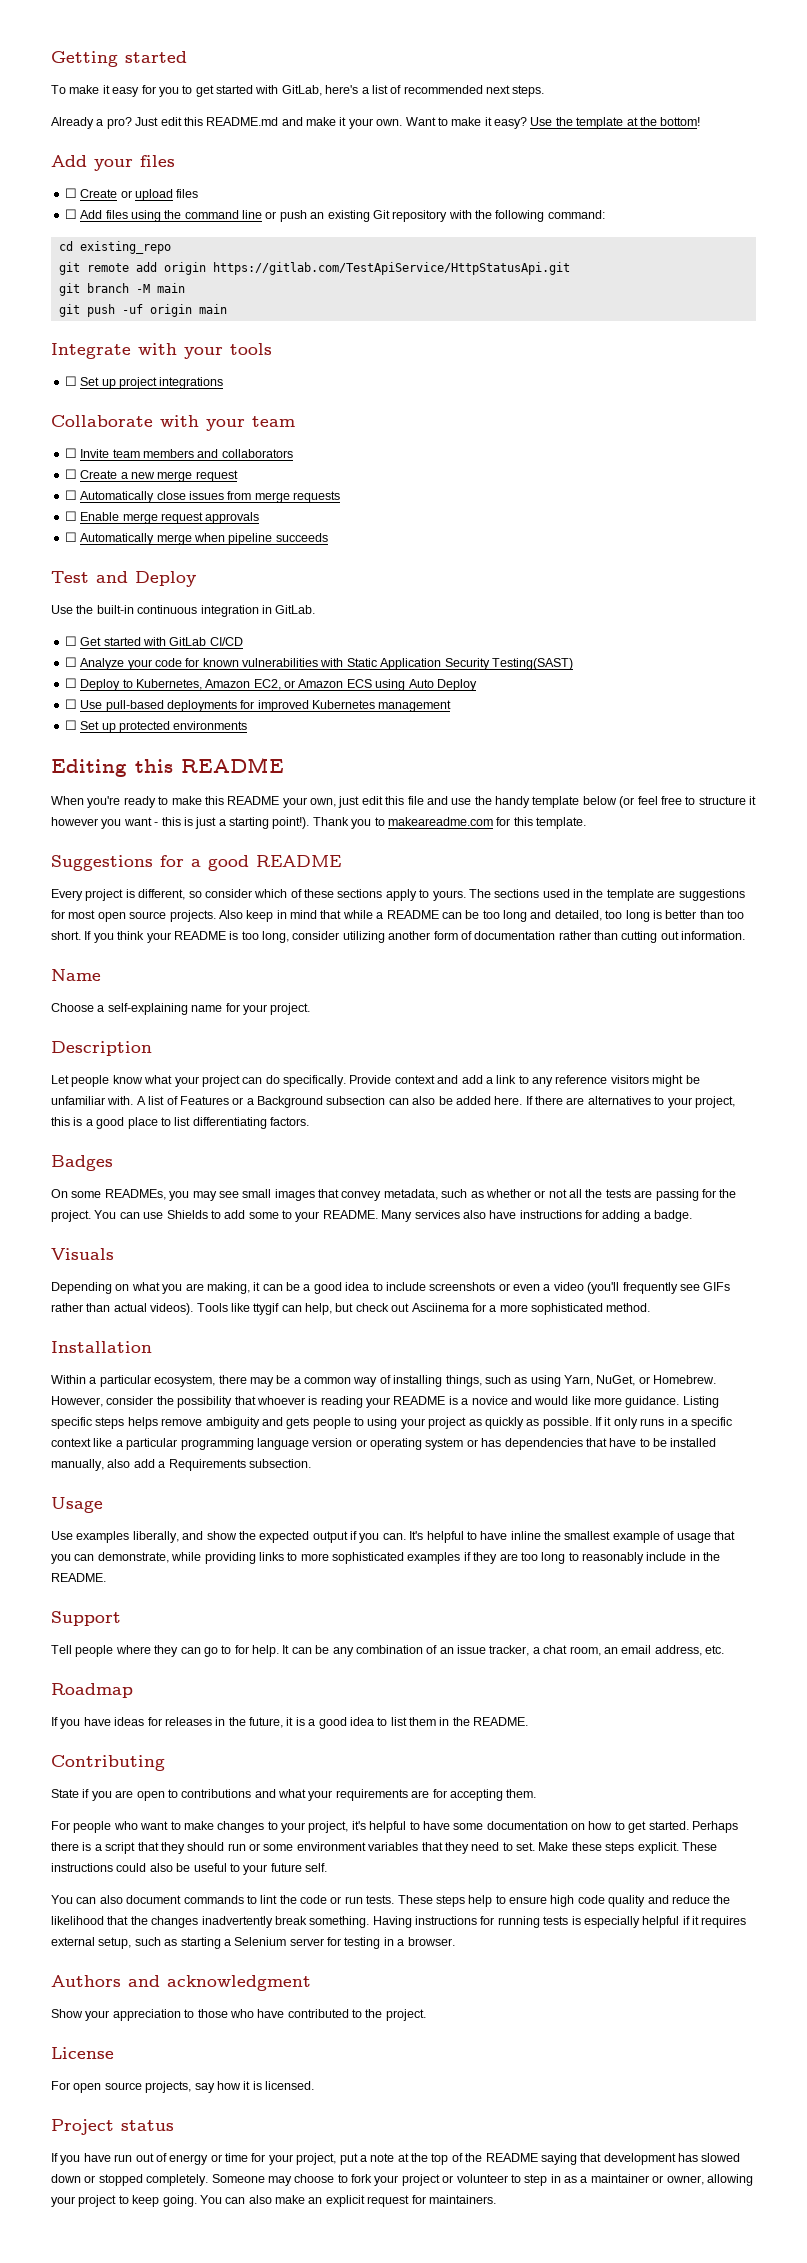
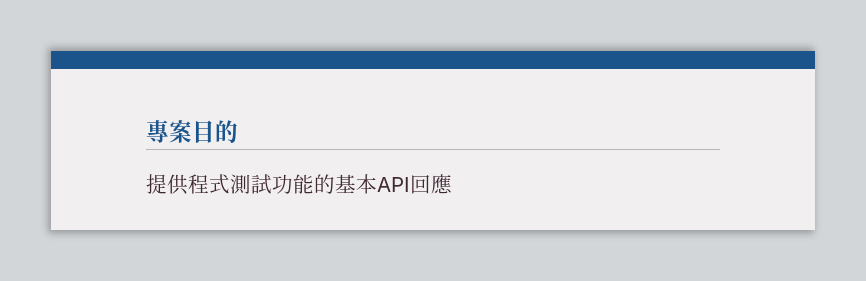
- Getting started
- To make it easy for you to get started with GitLab, here's a list of recommended next steps.
- Already a pro? Just edit this README.md and make it your own. Want to make it easy? Use the template at the bottom!
- Add your files
- ☐ Create or upload files
- ☐ Add files using the command line or push an existing Git repository with the following command:
- cd existing_repo
- git remote add origin https://gitlab.com/TestApiService/HttpStatusApi.git
- git branch -M main
- git push -uf origin main
- Integrate with your tools
- ☐ Set up project integrations
- Collaborate with your team
- ☐ Invite team members and collaborators
- ☐ Create a new merge request
- ☐ Automatically close issues from merge requests
- ☐ Enable merge request approvals
- ☐ Automatically merge when pipeline succeeds
- Test and Deploy
- Use the built-in continuous integration in GitLab.
- ☐ Get started with GitLab CI/CD
- ☐ Analyze your code for known vulnerabilities with Static Application Security Testing(SAST)
- ☐ Deploy to Kubernetes, Amazon EC2, or Amazon ECS using Auto Deploy
- ☐ Use pull-based deployments for improved Kubernetes management
- ☐ Set up protected environments
- Editing this README
- When you're ready to make this README your own, just edit this file and use the handy template below (or feel free to structure it however you want - this is just a starting point!). Thank you to makeareadme.com for this template.
- Suggestions for a good README
- Every project is different, so consider which of these sections apply to yours. The sections used in the template are suggestions for most open source projects. Also keep in mind that while a README can be too long and detailed, too long is better than too short. If you think your README is too long, consider utilizing another form of documentation rather than cutting out information.
- Name
- Choose a self-explaining name for your project.
- Description
- Let people know what your project can do specifically. Provide context and add a link to any reference visitors might be unfamiliar with. A list of Features or a Background subsection can also be added here. If there are alternatives to your project, this is a good place to list differentiating factors.
- Badges
- On some READMEs, you may see small images that convey metadata, such as whether or not all the tests are passing for the project. You can use Shields to add some to your README. Many services also have instructions for adding a badge.
- Visuals
- Depending on what you are making, it can be a good idea to include screenshots or even a video (you'll frequently see GIFs rather than actual videos). Tools like ttygif can help, but check out Asciinema for a more sophisticated method.
- Installation
- Within a particular ecosystem, there may be a common way of installing things, such as using Yarn, NuGet, or Homebrew. However, consider the possibility that whoever is reading your README is a novice and would like more guidance. Listing specific steps helps remove ambiguity and gets people to using your project as quickly as possible. If it only runs in a specific context like a particular programming language version or operating system or has dependencies that have to be installed manually, also add a Requirements subsection.
- Usage
- Use examples liberally, and show the expected output if you can. It's helpful to have inline the smallest example of usage that you can demonstrate, while providing links to more sophisticated examples if they are too long to reasonably include in the README.
- Support
- Tell people where they can go to for help. It can be any combination of an issue tracker, a chat room, an email address, etc.
- Roadmap
- If you have ideas for releases in the future, it is a good idea to list them in the README.
- Contributing
- State if you are open to contributions and what your requirements are for accepting them.
- For people who want to make changes to your project, it's helpful to have some documentation on how to get started. Perhaps there is a script that they should run or some environment variables that they need to set. Make these steps explicit. These instructions could also be useful to your future self.
- You can also document commands to lint the code or run tests. These steps help to ensure high code quality and reduce the likelihood that the changes inadvertently break something. Having instructions for running tests is especially helpful if it requires external setup, such as starting a Selenium server for testing in a browser.
- Authors and acknowledgment
- Show your appreciation to those who have contributed to the project.
- License
- For open source projects, say how it is licensed.
- Project status
- If you have run out of energy or time for your project, put a note at the top of the README saying that development has slowed down or stopped completely. Someone may choose to fork your project or volunteer to step in as a maintainer or owner, allowing your project to keep going. You can also make an explicit request for maintainers.
+ 專案目的
+ 提供程式測試功能的基本API回應

